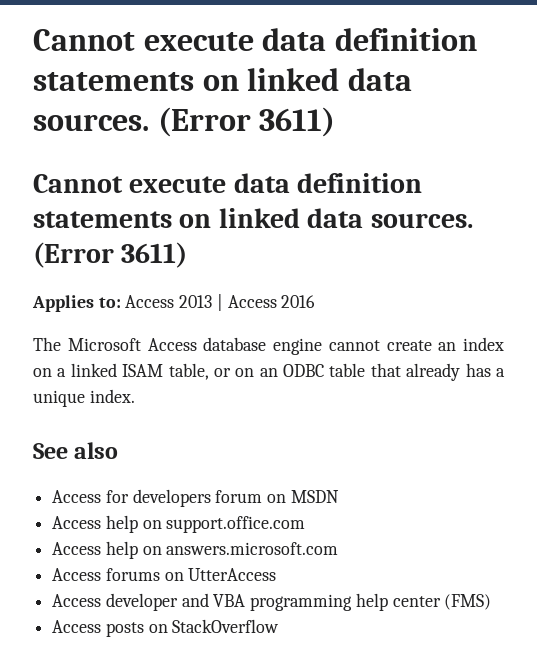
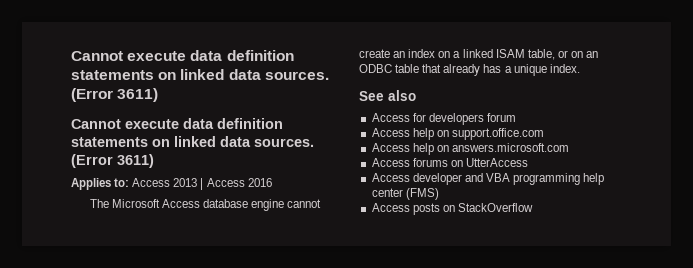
- Access for developers forum on MSDN
+ Access for developers forum

